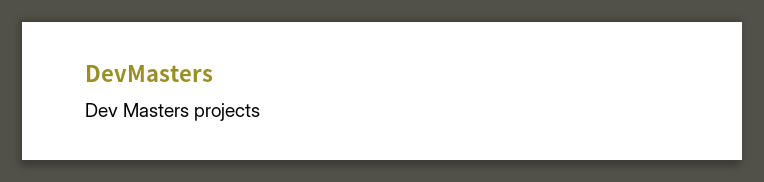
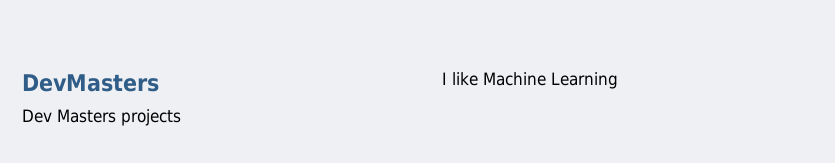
+ I like Machine Learning

